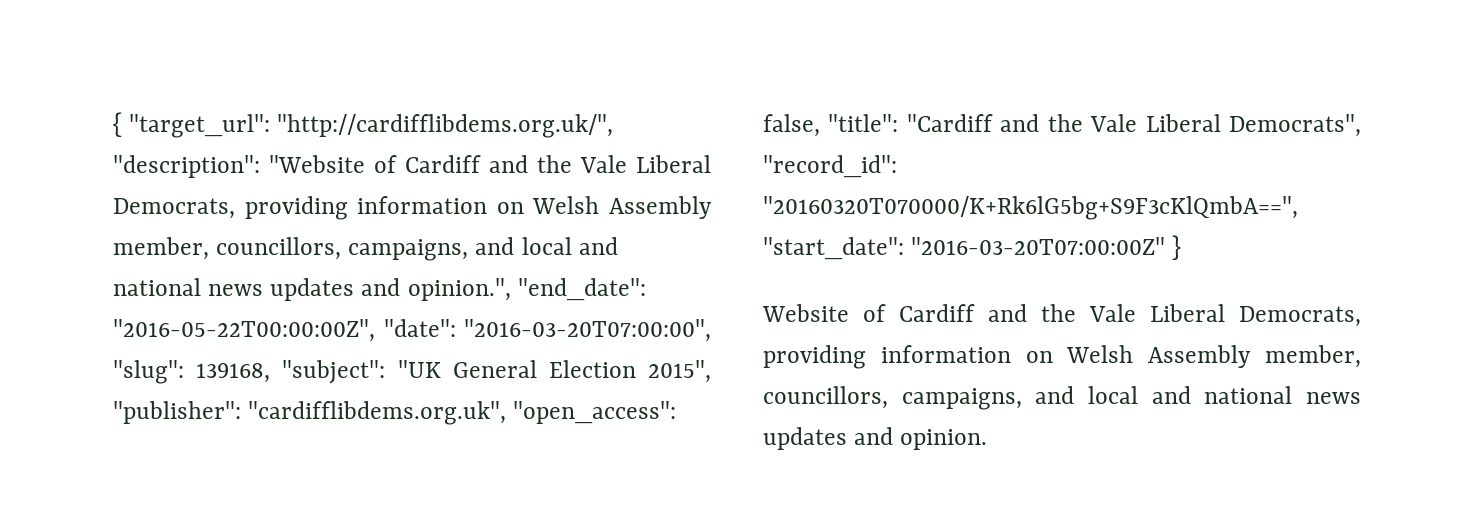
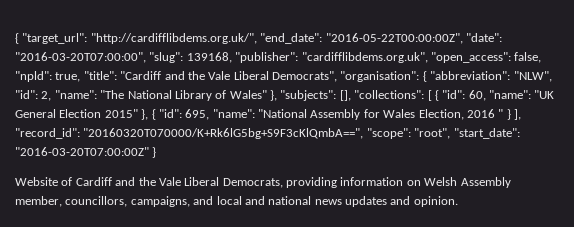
- { "target_url": "http://cardifflibdems.org.uk/", "description": "Website of Cardiff and the Vale Liberal Democrats, providing information on Welsh Assembly member, councillors, campaigns, and local and national news updates and opinion.", "end_date": "2016-05-22T00:00:00Z", "date": "2016-03-20T07:00:00", "slug": 139168, "subject": "UK General Election 2015", "publisher": "cardifflibdems.org.uk", "open_access": false, "title": "Cardiff and the Vale Liberal Democrats", "record_id": "20160320T070000/K+Rk6lG5bg+S9F3cKlQmbA==", "start_date": "2016-03-20T07:00:00Z" }
+ { "target_url": "http://cardifflibdems.org.uk/", "end_date": "2016-05-22T00:00:00Z", "date": "2016-03-20T07:00:00", "slug": 139168, "publisher": "cardifflibdems.org.uk", "open_access": false, "npld": true, "title": "Cardiff and the Vale Liberal Democrats", "organisation": { "abbreviation": "NLW", "id": 2, "name": "The National Library of Wales" }, "subjects": [], "collections": [ { "id": 60, "name": "UK General Election 2015" }, { "id": 695, "name": "National Assembly for Wales Election, 2016 " } ], "record_id": "20160320T070000/K+Rk6lG5bg+S9F3cKlQmbA==", "scope": "root", "start_date": "2016-03-20T07:00:00Z" }

